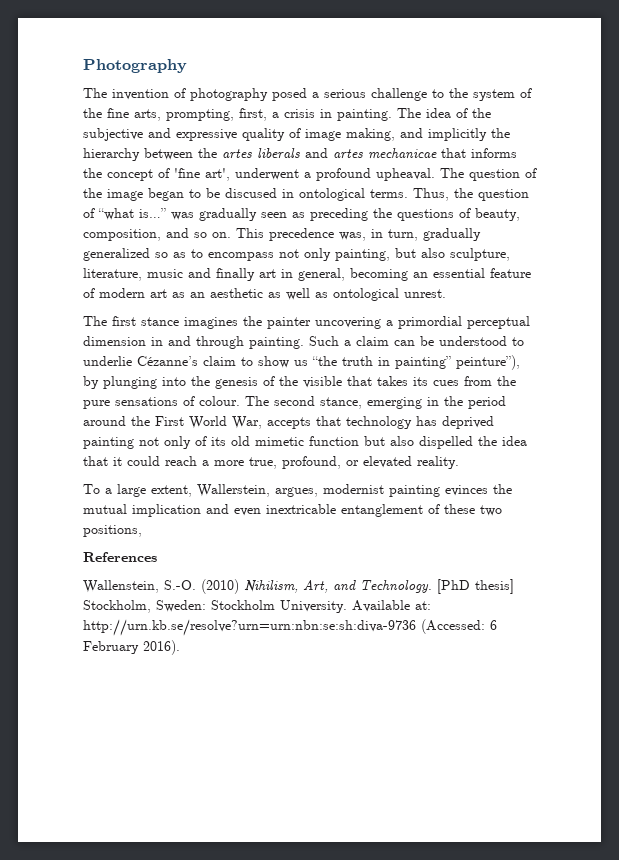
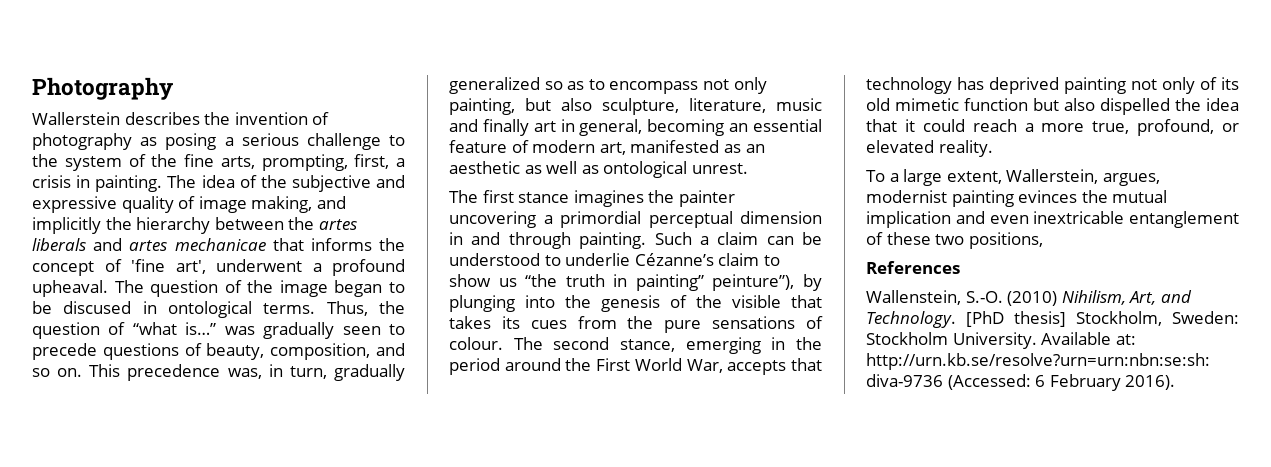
- The invention of photography posed a serious challenge to the system of the fine arts, prompting, first, a crisis in painting.
+ Wallerstein describes the invention of photography as posing a serious challenge to the system of the fine arts, prompting, first, a crisis in painting.
- Thus, the question of “what is…” was gradually seen as preceding the questions of beauty, composition, and so on.
+ Thus, the question of “what is…” was gradually seen to precede questions of beauty, composition, and so on.
- This precedence was, in turn, gradually generalized so as to encompass not only painting, but also sculpture, literature, music and finally art in general, becoming an essential feature of modern art as an aesthetic as well as ontological unrest.
+ This precedence was, in turn, gradually generalized so as to encompass not only painting, but also sculpture, literature, music and finally art in general, becoming an essential feature of modern art, manifested as an aesthetic as well as ontological unrest.

